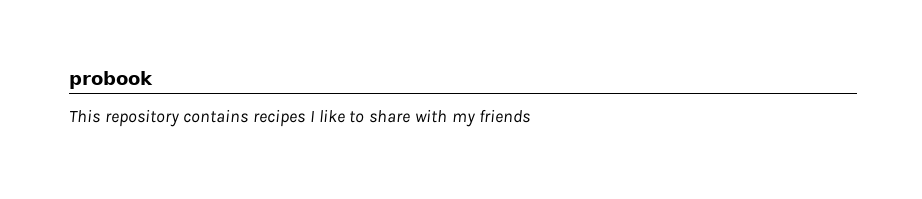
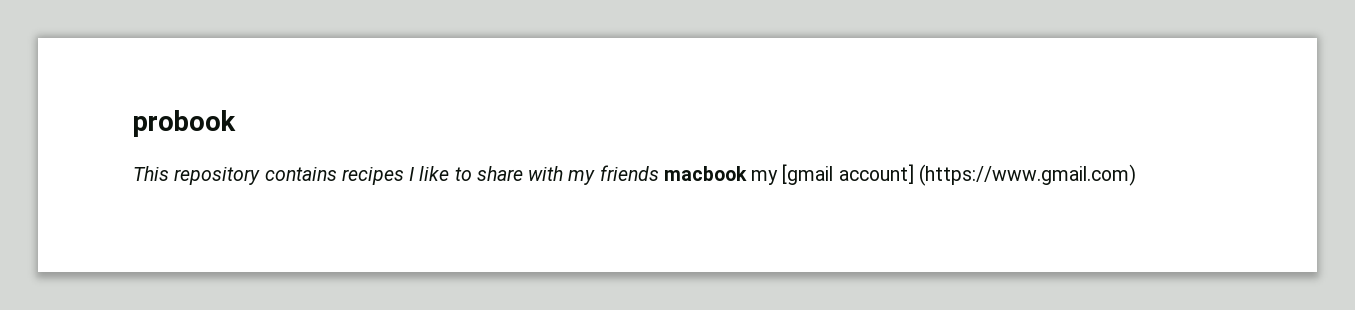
- This repository contains recipes I like to share with my friends
+ This repository contains recipes I like to share with my friends macbook my [gmail account] (https://www.gmail.com)

